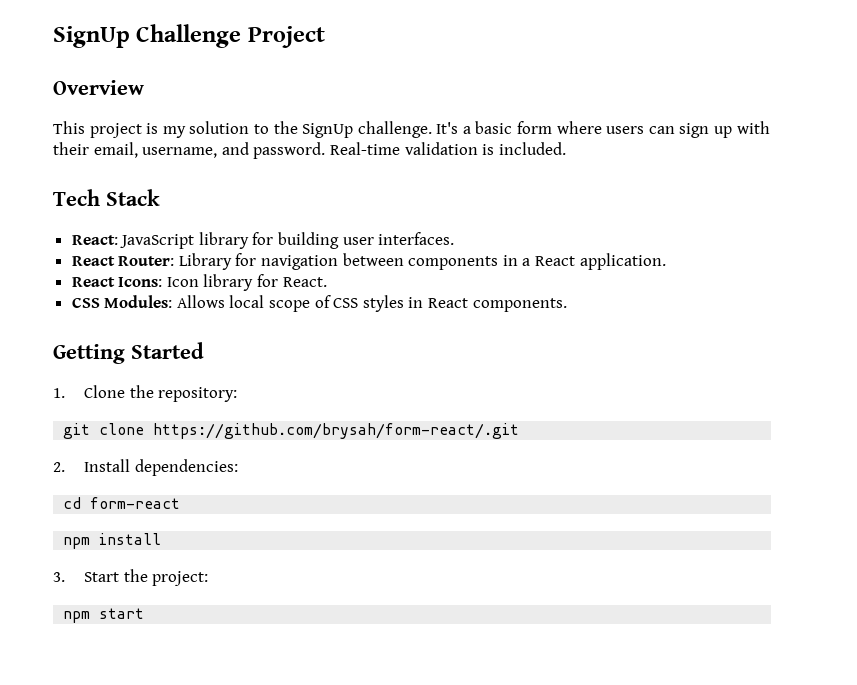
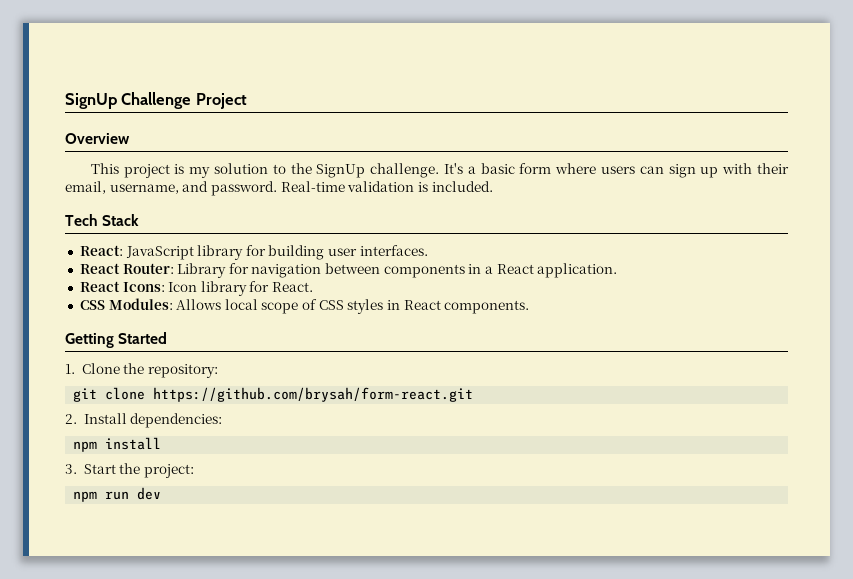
- git clone https://github.com/brysah/form-react/.git
+ git clone https://github.com/brysah/form-react.git
- cd form-react
- npm start
+ npm run dev

